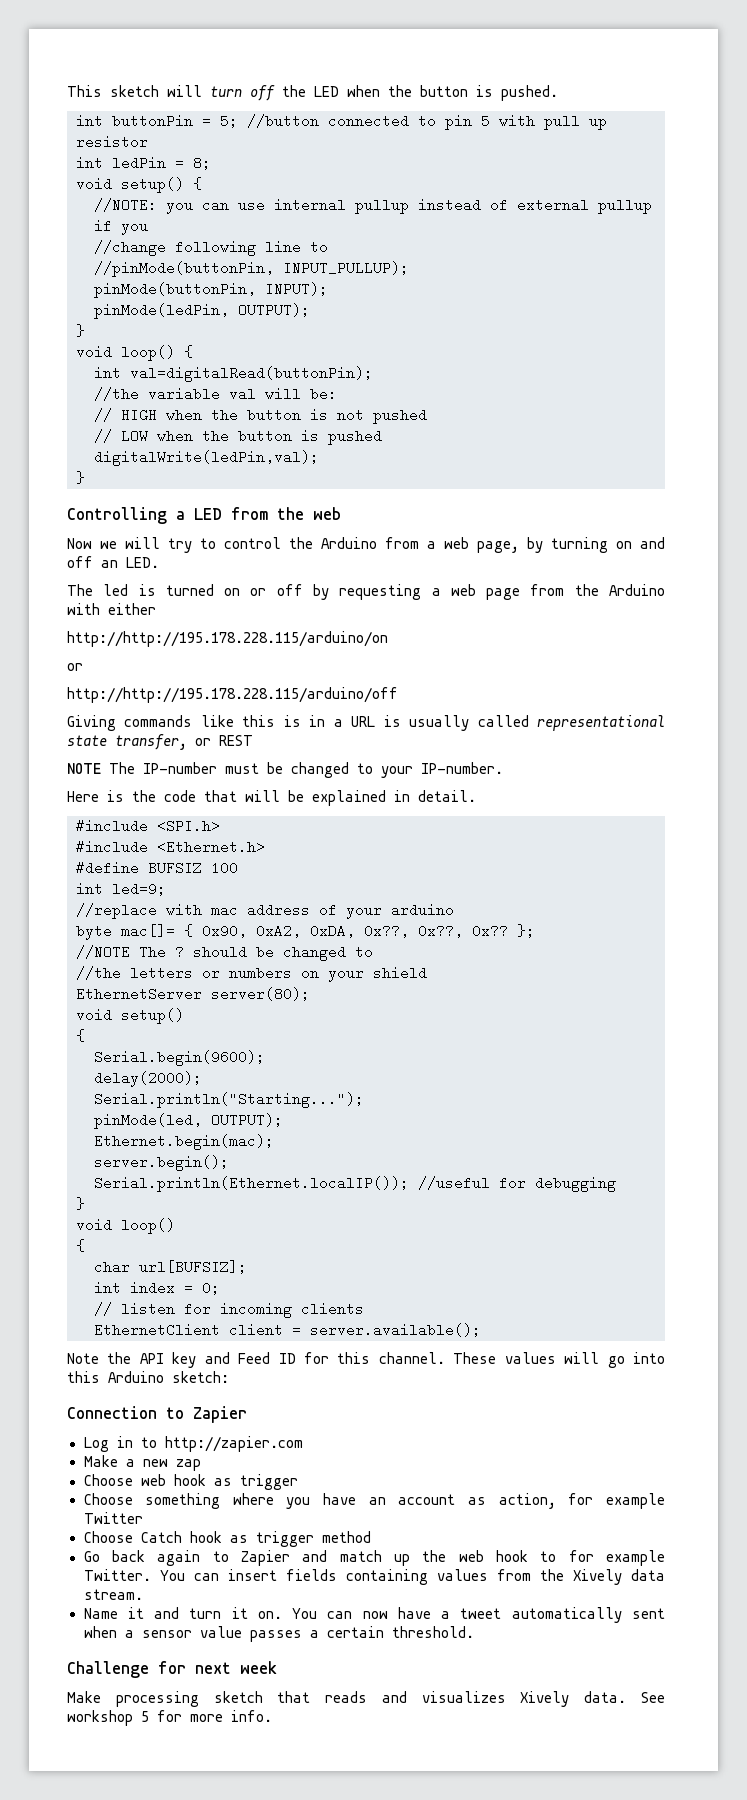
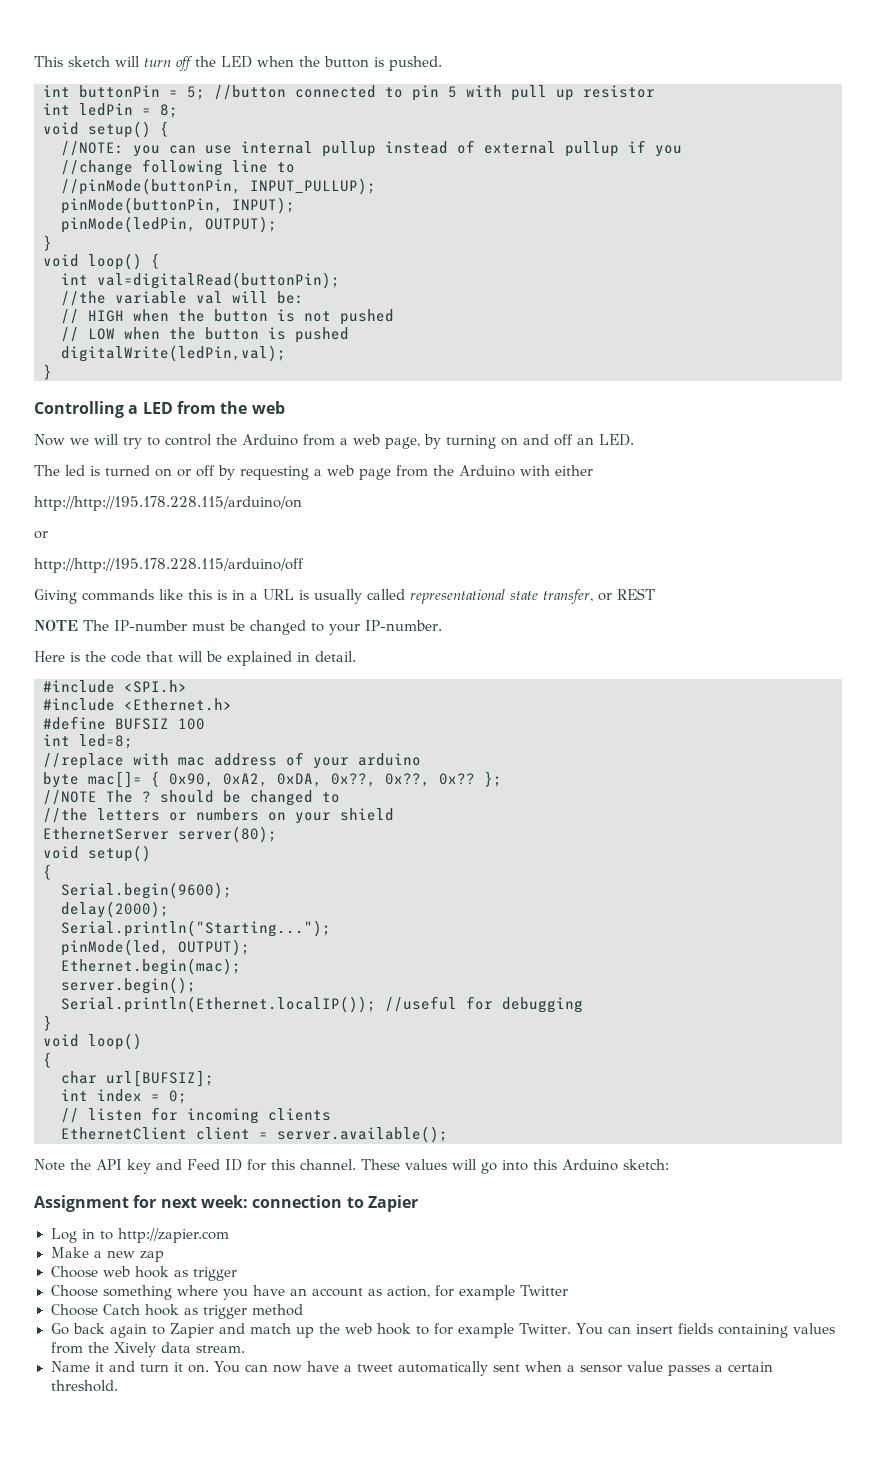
- int led=9;
+ int led=8;
- Connection to Zapier
+ Assignment for next week: connection to Zapier
- Challenge for next week
- Make processing sketch that reads and visualizes Xively data. See workshop 5 for more info.

